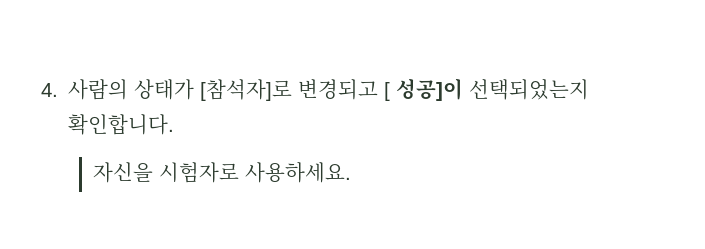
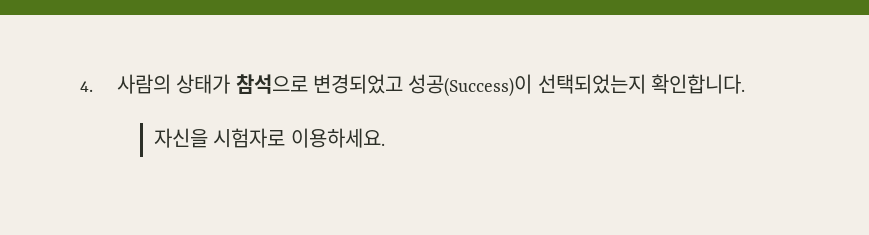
- 4. 사람의 상태가 [참석자]로 변경되고 [ 성공]이 선택되었는지 확인합니다.
+ 4. 사람의 상태가 참석으로 변경되었고 성공(Success)이 선택되었는지 확인합니다.
- 자신을 시험자로 사용하세요.
+ 자신을 시험자로 이용하세요.

